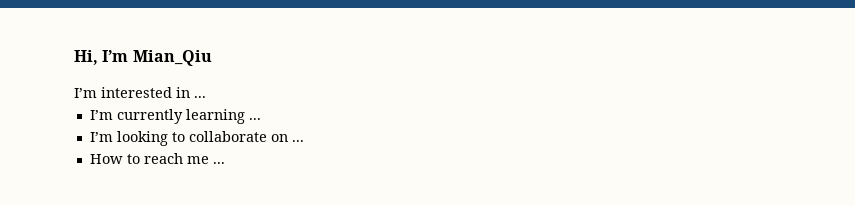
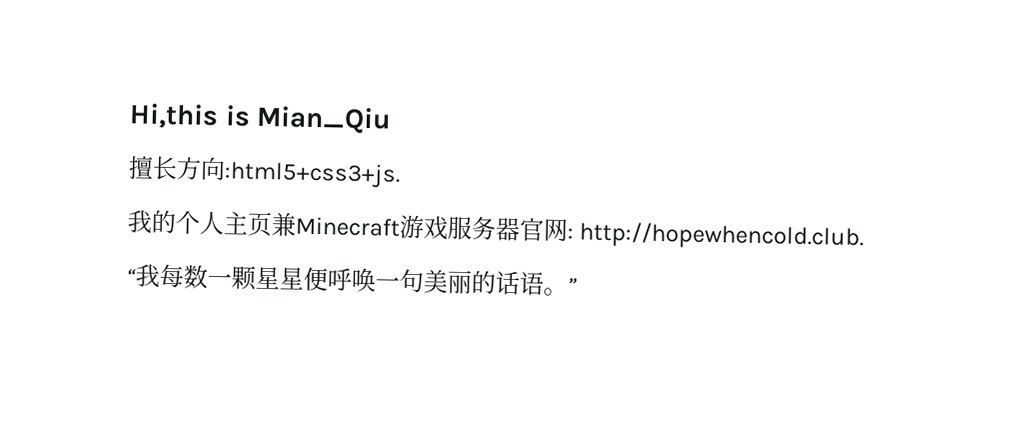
- Hi, I’m Mian_Qiu
+ Hi,this is Mian_Qiu
- I’m interested in ...
- I’m currently learning ...
- I’m looking to collaborate on ...
- How to reach me ...
+ 擅长方向:html5+css3+js.
+ 我的个人主页兼Minecraft游戏服务器官网: http://hopewhencold.club.
+ “我每数一颗星星便呼唤一句美丽的话语。”

